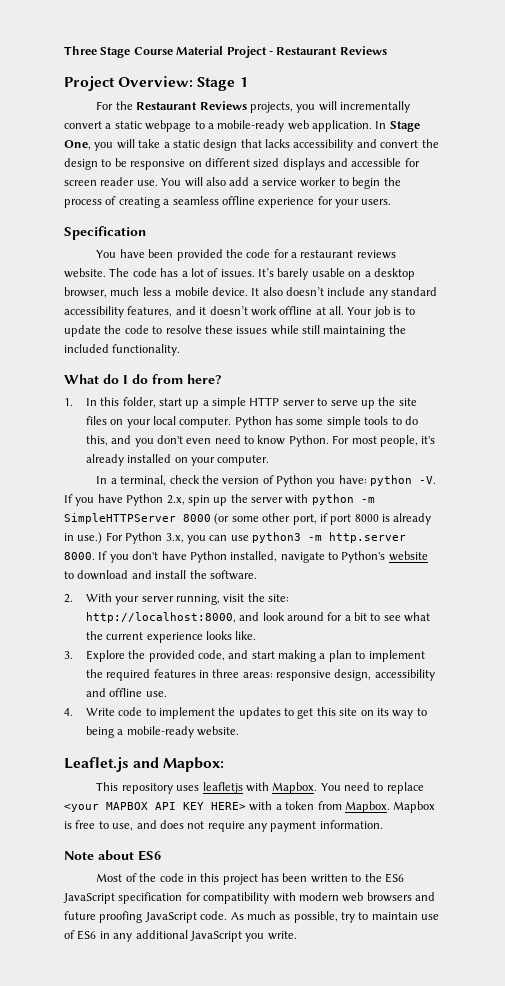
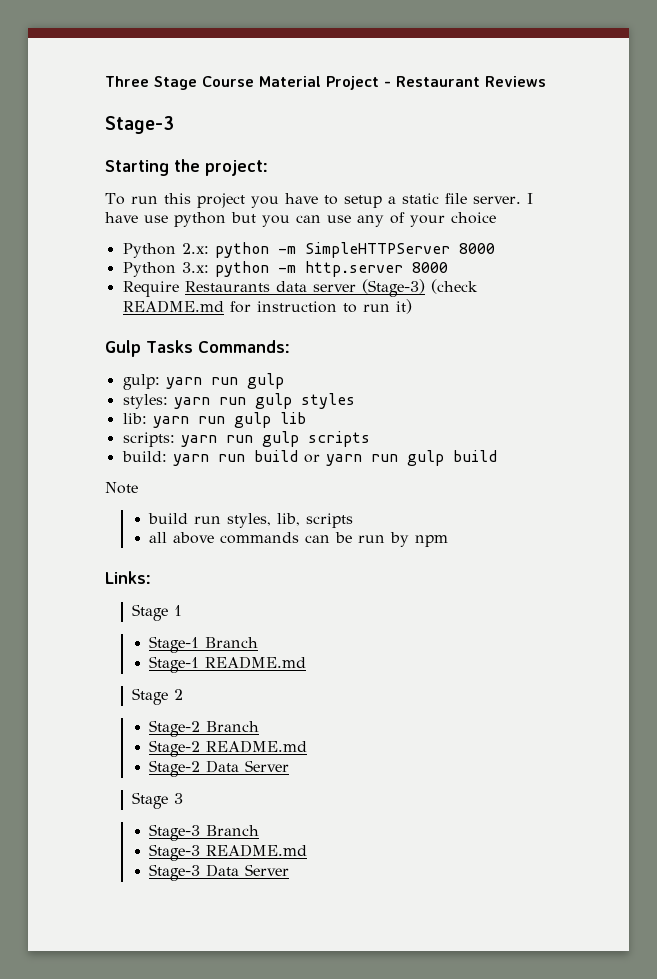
  Three Stage Course Material Project - Restaurant Reviews
- Project Overview: Stage 1
- For the Restaurant Reviews projects, you will incrementally convert a static webpage to a mobile-ready web application. In Stage One, you will take a static design that lacks accessibility and convert the design to be responsive on different sized displays and accessible for screen reader use. You will also add a service worker to begin the process of creating a seamless offline experience for your users.
- Specification
- You have been provided the code for a restaurant reviews website. The code has a lot of issues. It’s barely usable on a desktop browser, much less a mobile device. It also doesn’t include any standard accessibility features, and it doesn’t work offline at all. Your job is to update the code to resolve these issues while still maintaining the included functionality.
- What do I do from here?
- 1. In this folder, start up a simple HTTP server to serve up the site files on your local computer. Python has some simple tools to do this, and you don't even need to know Python. For most people, it's already installed on your computer.
- In a terminal, check the version of Python you have: python -V. If you have Python 2.x, spin up the server with python -m SimpleHTTPServer 8000 (or some other port, if port 8000 is already in use.) For Python 3.x, you can use python3 -m http.server 8000. If you don't have Python installed, navigate to Python's website to download and install the software.
- 2. With your server running, visit the site: http://localhost:8000, and look around for a bit to see what the current experience looks like.
- 3. Explore the provided code, and start making a plan to implement the required features in three areas: responsive design, accessibility and offline use.
- 4. Write code to implement the updates to get this site on its way to being a mobile-ready website.
- Leaflet.js and Mapbox:
- This repository uses leafletjs with Mapbox. You need to replace <your MAPBOX API KEY HERE> with a token from Mapbox. Mapbox is free to use, and does not require any payment information.
- Note about ES6
- Most of the code in this project has been written to the ES6 JavaScript specification for compatibility with modern web browsers and future proofing JavaScript code. As much as possible, try to maintain use of ES6 in any additional JavaScript you write.
+ Stage-3
+ Starting the project:
+ To run this project you have to setup a static file server. I have use python but you can use any of your choice
+ Python 2.x: python -m SimpleHTTPServer 8000
+ Python 3.x: python -m http.server 8000
+ Require Restaurants data server (Stage-3) (check README.md for instruction to run it)
+ Gulp Tasks Commands:
+ gulp: yarn run gulp
+ styles: yarn run gulp styles
+ lib: yarn run gulp lib
+ scripts: yarn run gulp scripts
+ build: yarn run build or yarn run gulp build
+ Note
+ build run styles, lib, scripts
+ all above commands can be run by npm
+ Links:
+ Stage 1
+ Stage-1 Branch
+ Stage-1 README.md
+ Stage 2
+ Stage-2 Branch
+ Stage-2 README.md
+ Stage-2 Data Server
+ Stage 3
+ Stage-3 Branch
+ Stage-3 README.md
+ Stage-3 Data Server

